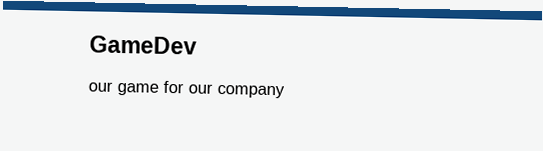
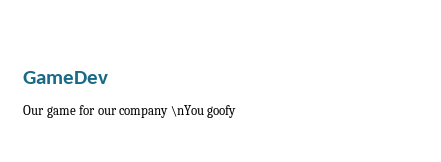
- our game for our company
+ Our game for our company \nYou goofy

